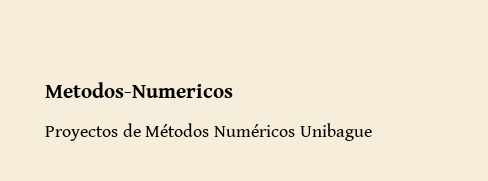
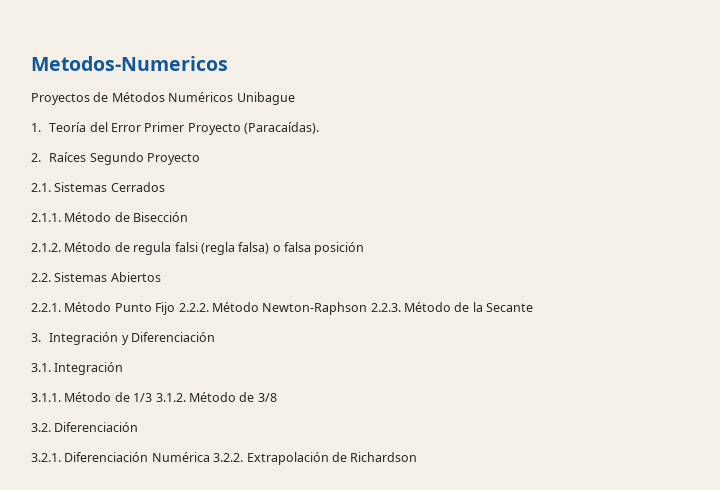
+ 1. Teoría del Error Primer Proyecto (Paracaídas).
+ 2. Raíces Segundo Proyecto
+ 2.1. Sistemas Cerrados
+ 2.1.1. Método de Bisección
+ 2.1.2. Método de regula falsi (regla falsa) o falsa posición
+ 2.2. Sistemas Abiertos
+ 2.2.1. Método Punto Fijo 2.2.2. Método Newton-Raphson 2.2.3. Método de la Secante
+ 3. Integración y Diferenciación
+ 3.1. Integración
+ 3.1.1. Método de 1/3 3.1.2. Método de 3/8
+ 3.2. Diferenciación
+ 3.2.1. Diferenciación Numérica 3.2.2. Extrapolación de Richardson

